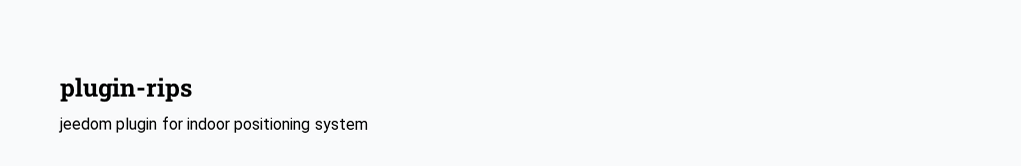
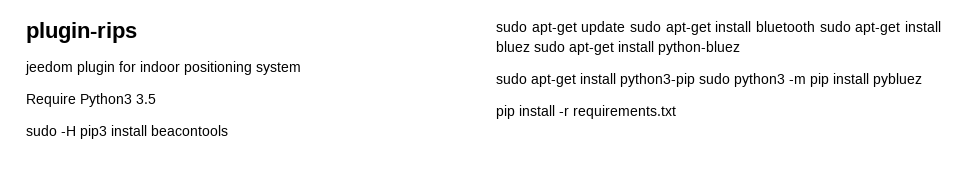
+ Require Python3 3.5
+ sudo -H pip3 install beacontools
+ sudo apt-get update sudo apt-get install bluetooth sudo apt-get install bluez sudo apt-get install python-bluez
+ sudo apt-get install python3-pip sudo python3 -m pip install pybluez
+ pip install -r requirements.txt

